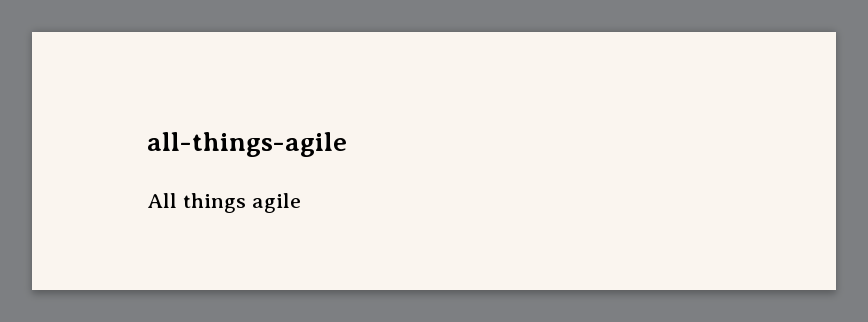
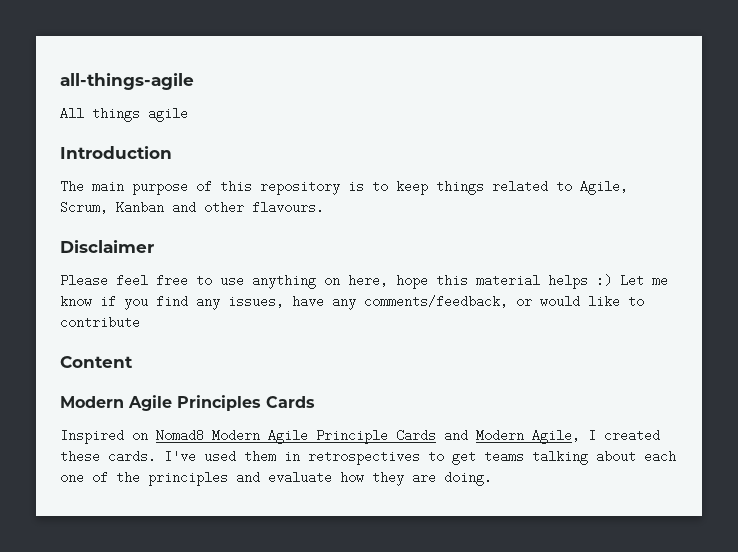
+ Introduction
+ The main purpose of this repository is to keep things related to Agile, Scrum, Kanban and other flavours.
+ Disclaimer
+ Please feel free to use anything on here, hope this material helps :) Let me know if you find any issues, have any comments/feedback, or would like to contribute
+ Content
+ Modern Agile Principles Cards
+ Inspired on Nomad8 Modern Agile Principle Cards and Modern Agile, I created these cards. I've used them in retrospectives to get teams talking about each one of the principles and evaluate how they are doing.

